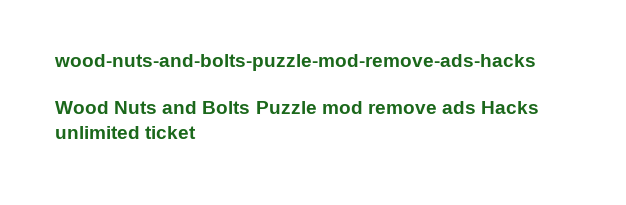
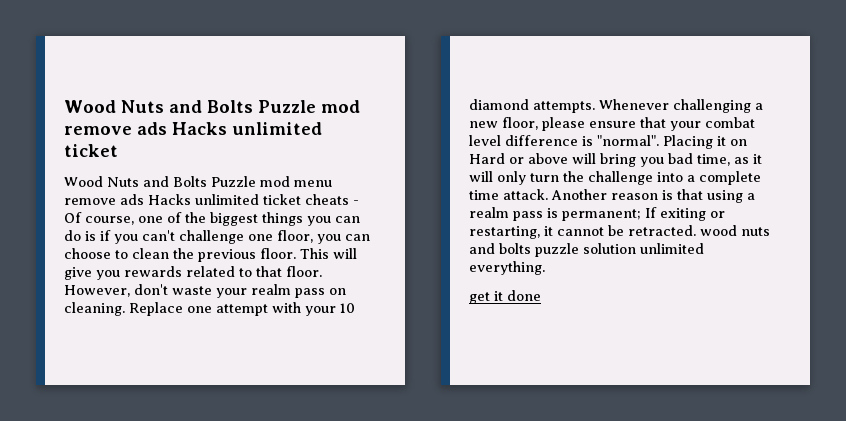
- wood-nuts-and-bolts-puzzle-mod-remove-ads-hacks
+ Wood Nuts and Bolts Puzzle mod menu remove ads Hacks unlimited ticket cheats - Of course, one of the biggest things you can do is if you can't challenge one floor, you can choose to clean the previous floor. This will give you rewards related to that floor. However, don't waste your realm pass on cleaning. Replace one attempt with your 10 diamond attempts. Whenever challenging a new floor, please ensure that your combat level difference is "normal". Placing it on Hard or above will bring you bad time, as it will only turn the challenge into a complete time attack. Another reason is that using a realm pass is permanent; If exiting or restarting, it cannot be retracted. wood nuts and bolts puzzle solution unlimited everything.
+ get it done

